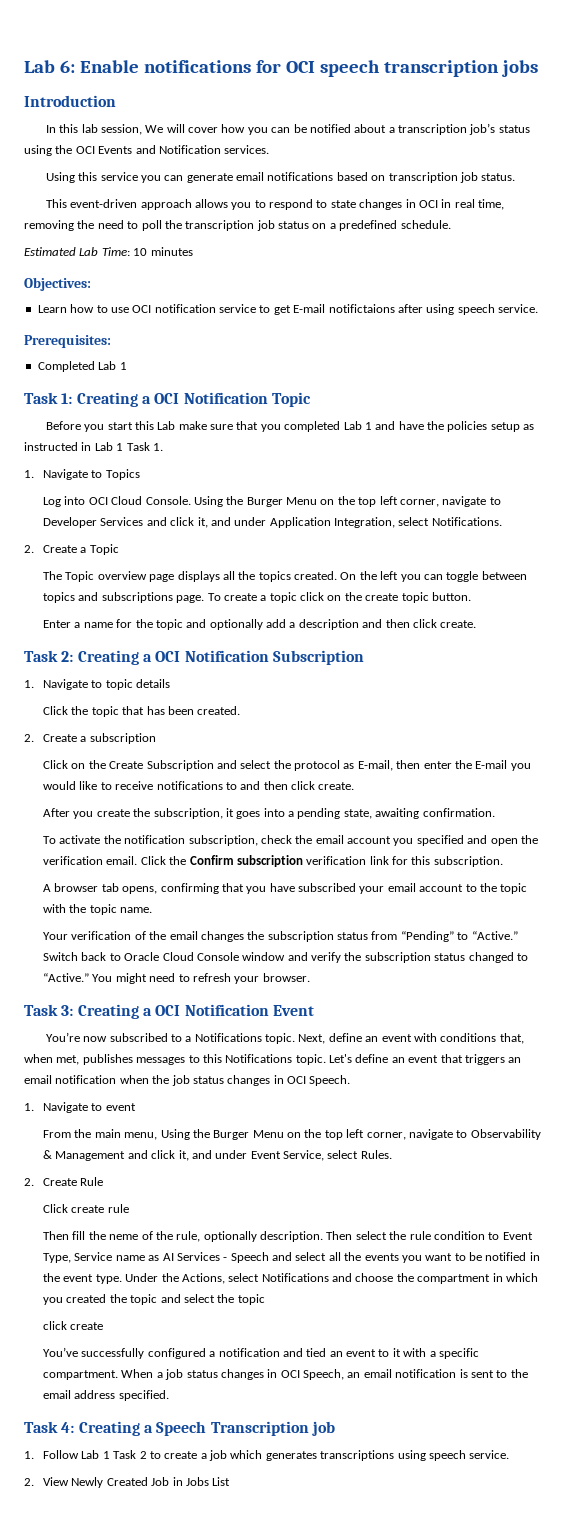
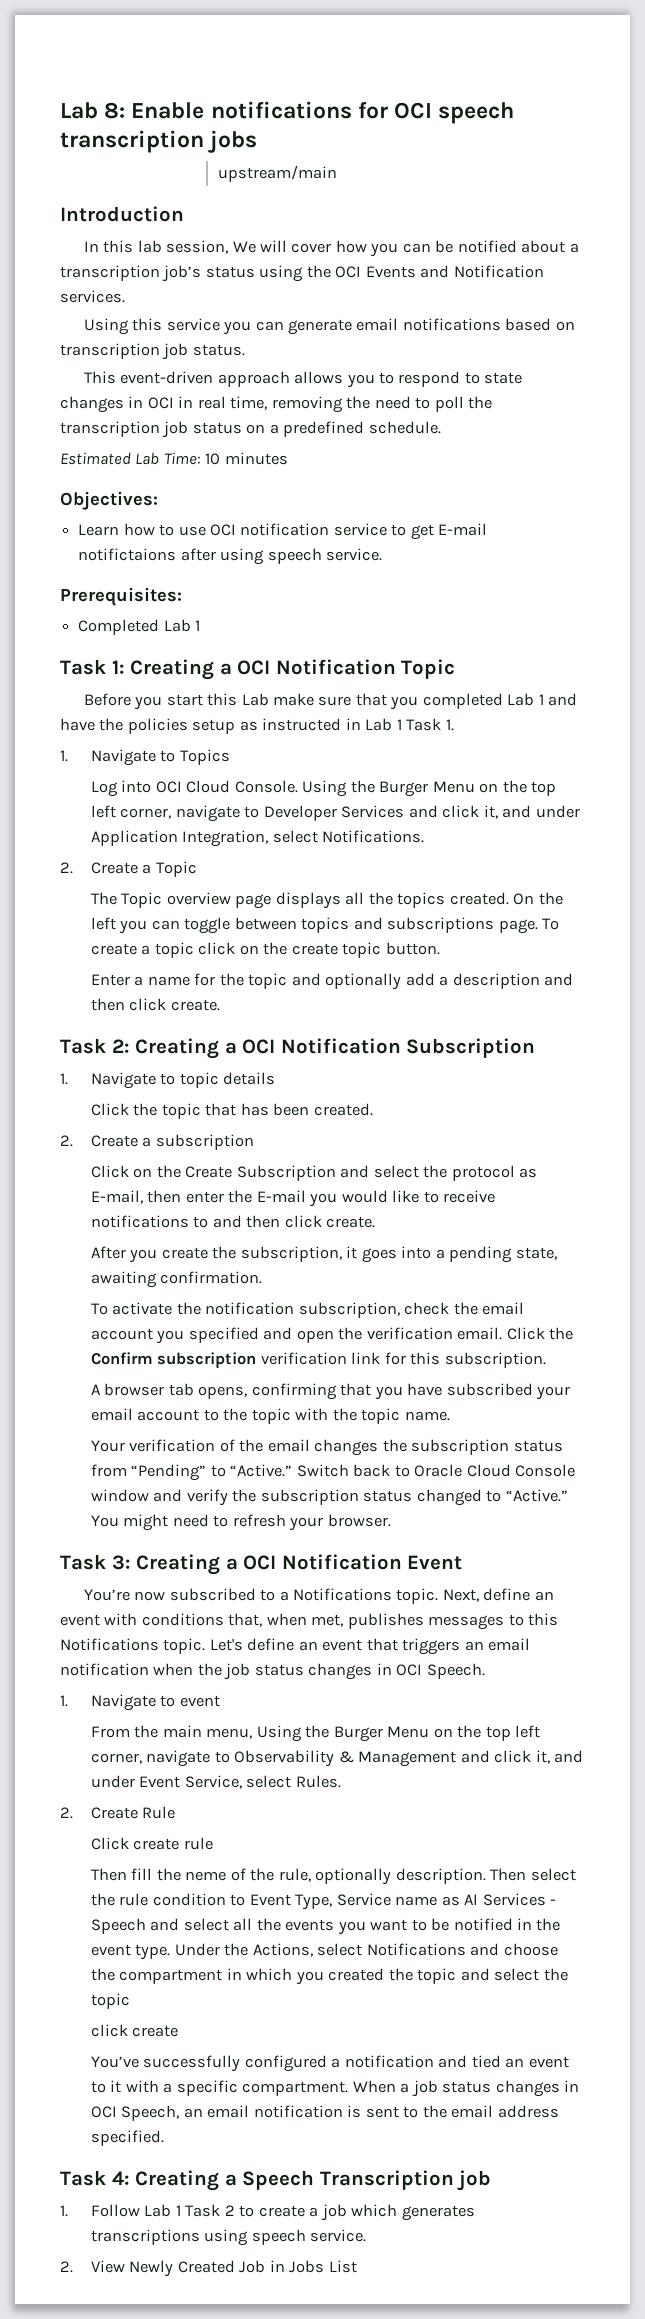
- Lab 6: Enable notifications for OCI speech transcription jobs
+ Lab 8: Enable notifications for OCI speech transcription jobs
+ upstream/main

